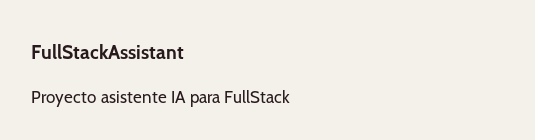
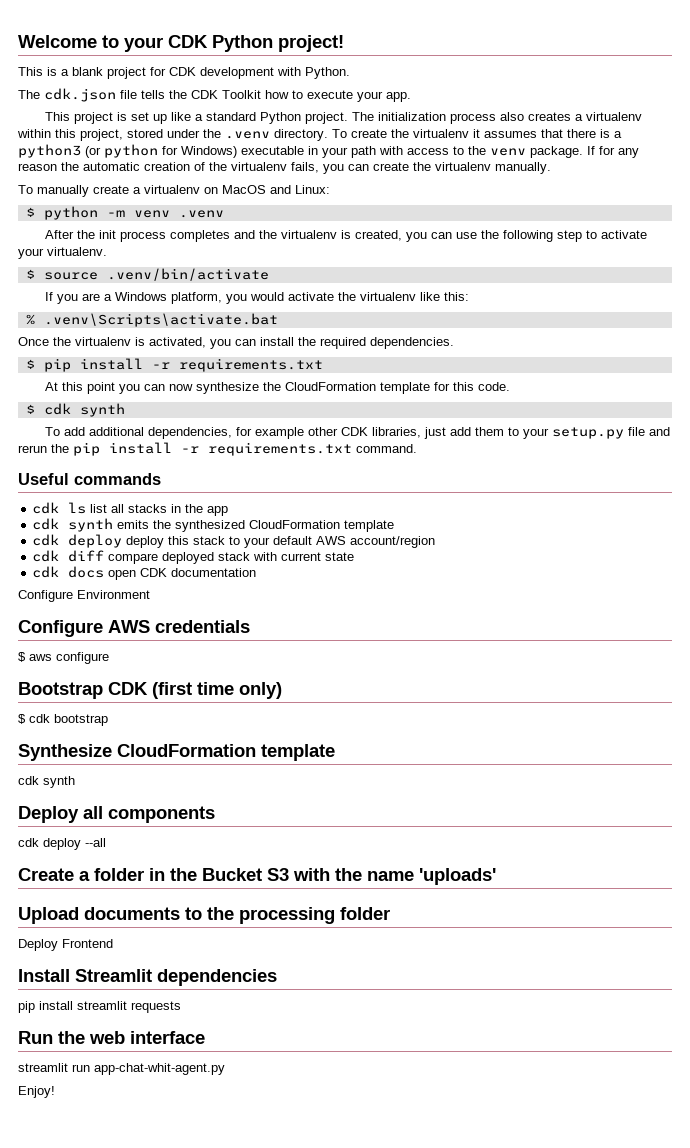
- FullStackAssistant
- Proyecto asistente IA para FullStack
+ Welcome to your CDK Python project!
+ This is a blank project for CDK development with Python.
+ The cdk.json file tells the CDK Toolkit how to execute your app.
+ This project is set up like a standard Python project. The initialization process also creates a virtualenv within this project, stored under the .venv directory. To create the virtualenv it assumes that there is a python3 (or python for Windows) executable in your path with access to the venv package. If for any reason the automatic creation of the virtualenv fails, you can create the virtualenv manually.
+ To manually create a virtualenv on MacOS and Linux:
+ $ python -m venv .venv
+ After the init process completes and the virtualenv is created, you can use the following step to activate your virtualenv.
+ $ source .venv/bin/activate
+ If you are a Windows platform, you would activate the virtualenv like this:
+ % .venv\Scripts\activate.bat
+ Once the virtualenv is activated, you can install the required dependencies.
+ $ pip install -r requirements.txt
+ At this point you can now synthesize the CloudFormation template for this code.
+ $ cdk synth
+ To add additional dependencies, for example other CDK libraries, just add them to your setup.py file and rerun the pip install -r requirements.txt command.
+ Useful commands
+ cdk ls list all stacks in the app
+ cdk synth emits the synthesized CloudFormation template
+ cdk deploy deploy this stack to your default AWS account/region
+ cdk diff compare deployed stack with current state
+ cdk docs open CDK documentation
+ Configure Environment
+ Configure AWS credentials
+ $ aws configure
+ Bootstrap CDK (first time only)
+ $ cdk bootstrap
+ Synthesize CloudFormation template
+ cdk synth
+ Deploy all components
+ cdk deploy --all
+ Create a folder in the Bucket S3 with the name 'uploads'
+ Upload documents to the processing folder
+ Deploy Frontend
+ Install Streamlit dependencies
+ pip install streamlit requests
+ Run the web interface
+ streamlit run app-chat-whit-agent.py
+ Enjoy!

